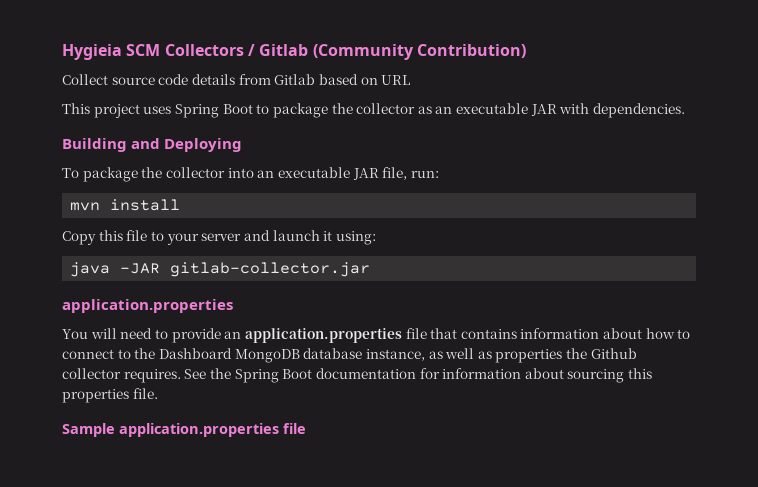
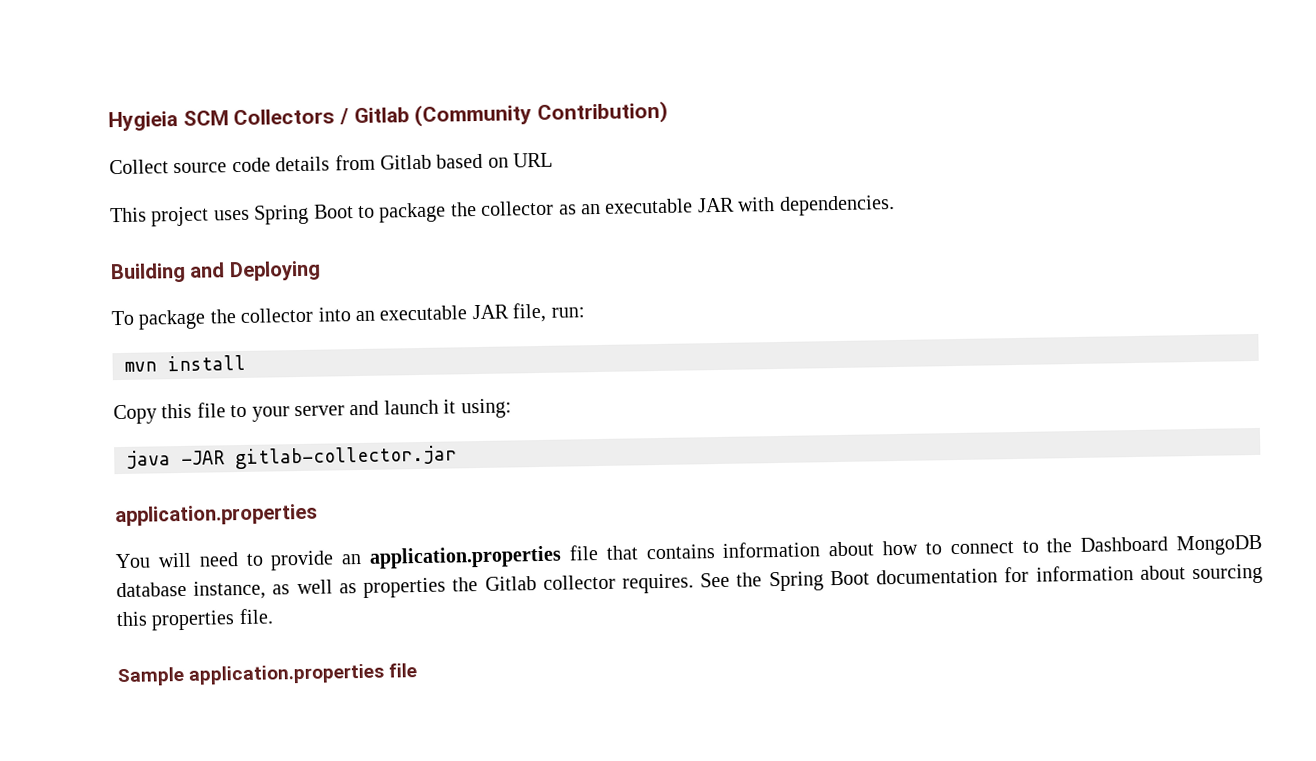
- You will need to provide an application.properties file that contains information about how to connect to the Dashboard MongoDB database instance, as well as properties the Github collector requires.
+ You will need to provide an application.properties file that contains information about how to connect to the Dashboard MongoDB database instance, as well as properties the Gitlab collector requires.

